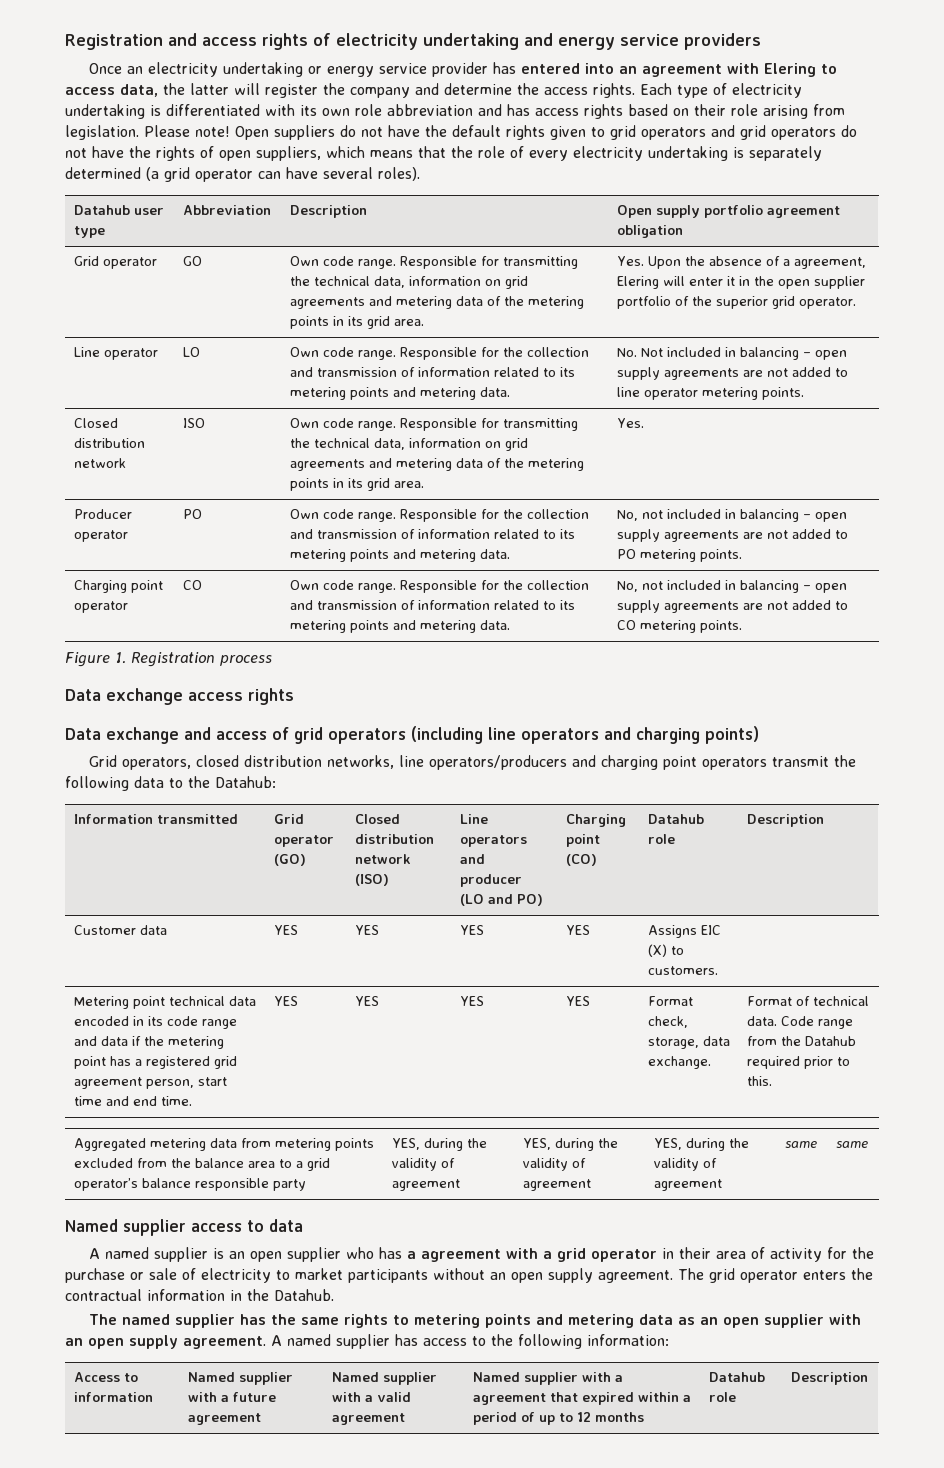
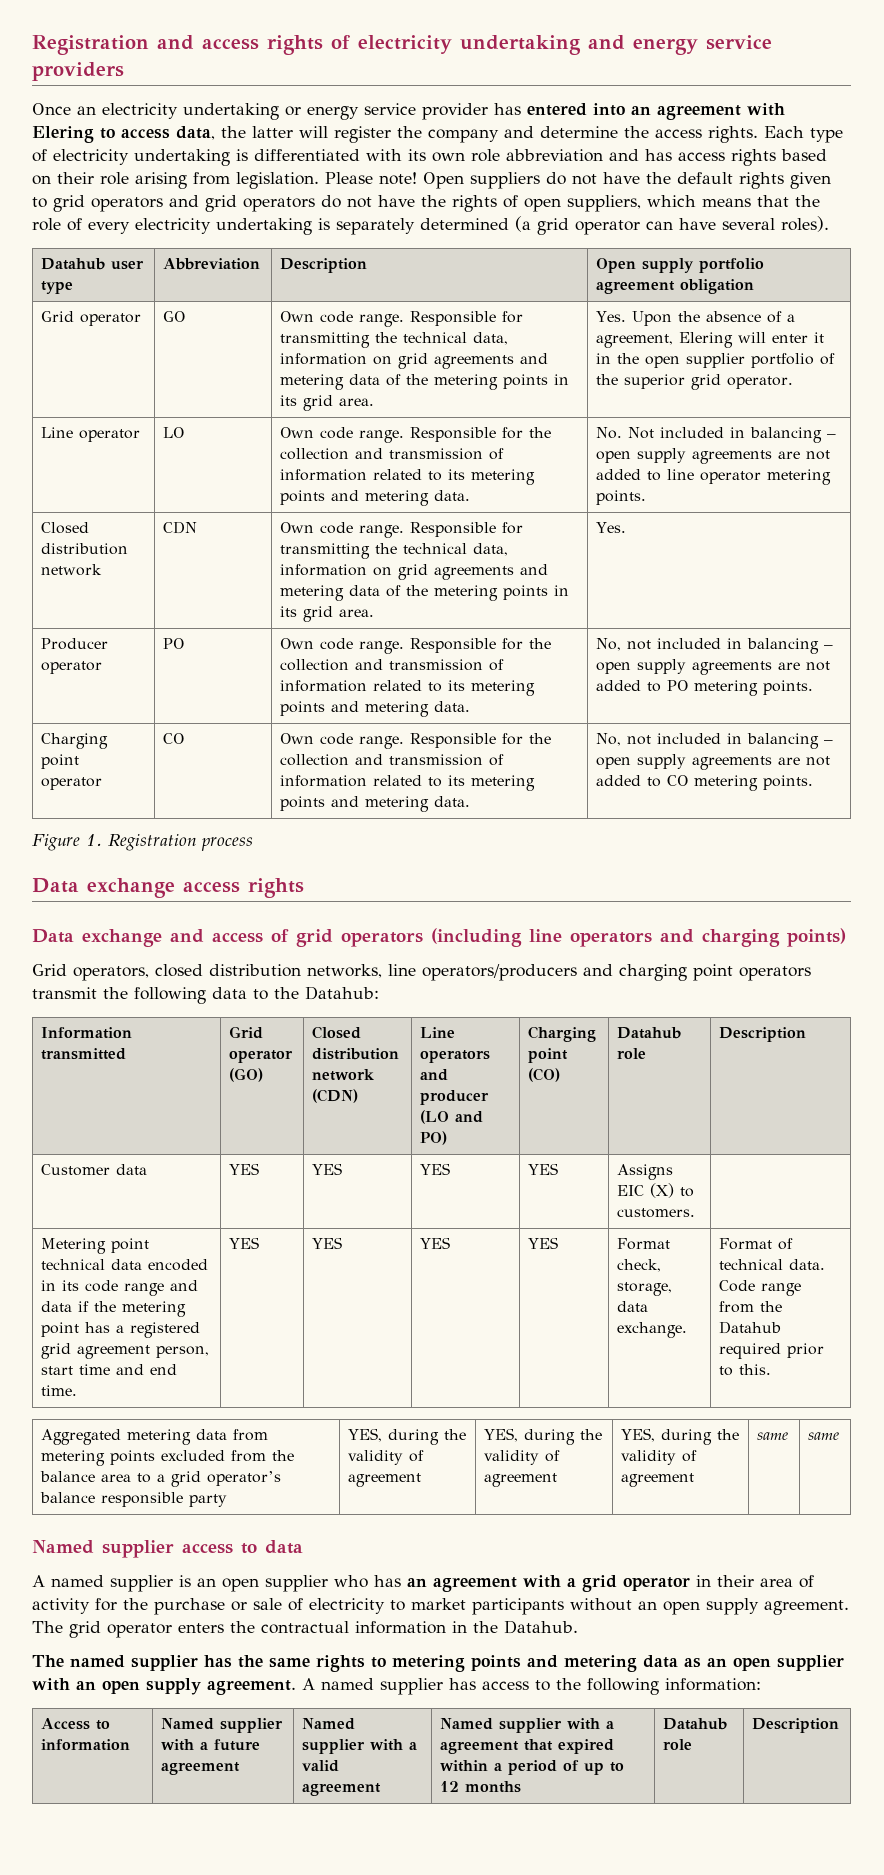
- Closed distribution network | ISO | Own code range. Responsible for transmitting the technical data, information on grid agreements and metering data of the metering points in its grid area. | Yes.
+ Closed distribution network | CDN | Own code range. Responsible for transmitting the technical data, information on grid agreements and metering data of the metering points in its grid area. | Yes.
- Information transmitted | Grid operator (GO) | Closed distribution network (ISO) | Line operators and producer (LO and PO) | Charging point (CO) | Datahub role | Description
+ Information transmitted | Grid operator (GO) | Closed distribution network (CDN) | Line operators and producer (LO and PO) | Charging point (CO) | Datahub role | Description
- A named supplier is an open supplier who has a agreement with a grid operator in their area of activity for the purchase or sale of electricity to market participants without an open supply agreement.
+ A named supplier is an open supplier who has an agreement with a grid operator in their area of activity for the purchase or sale of electricity to market participants without an open supply agreement.

